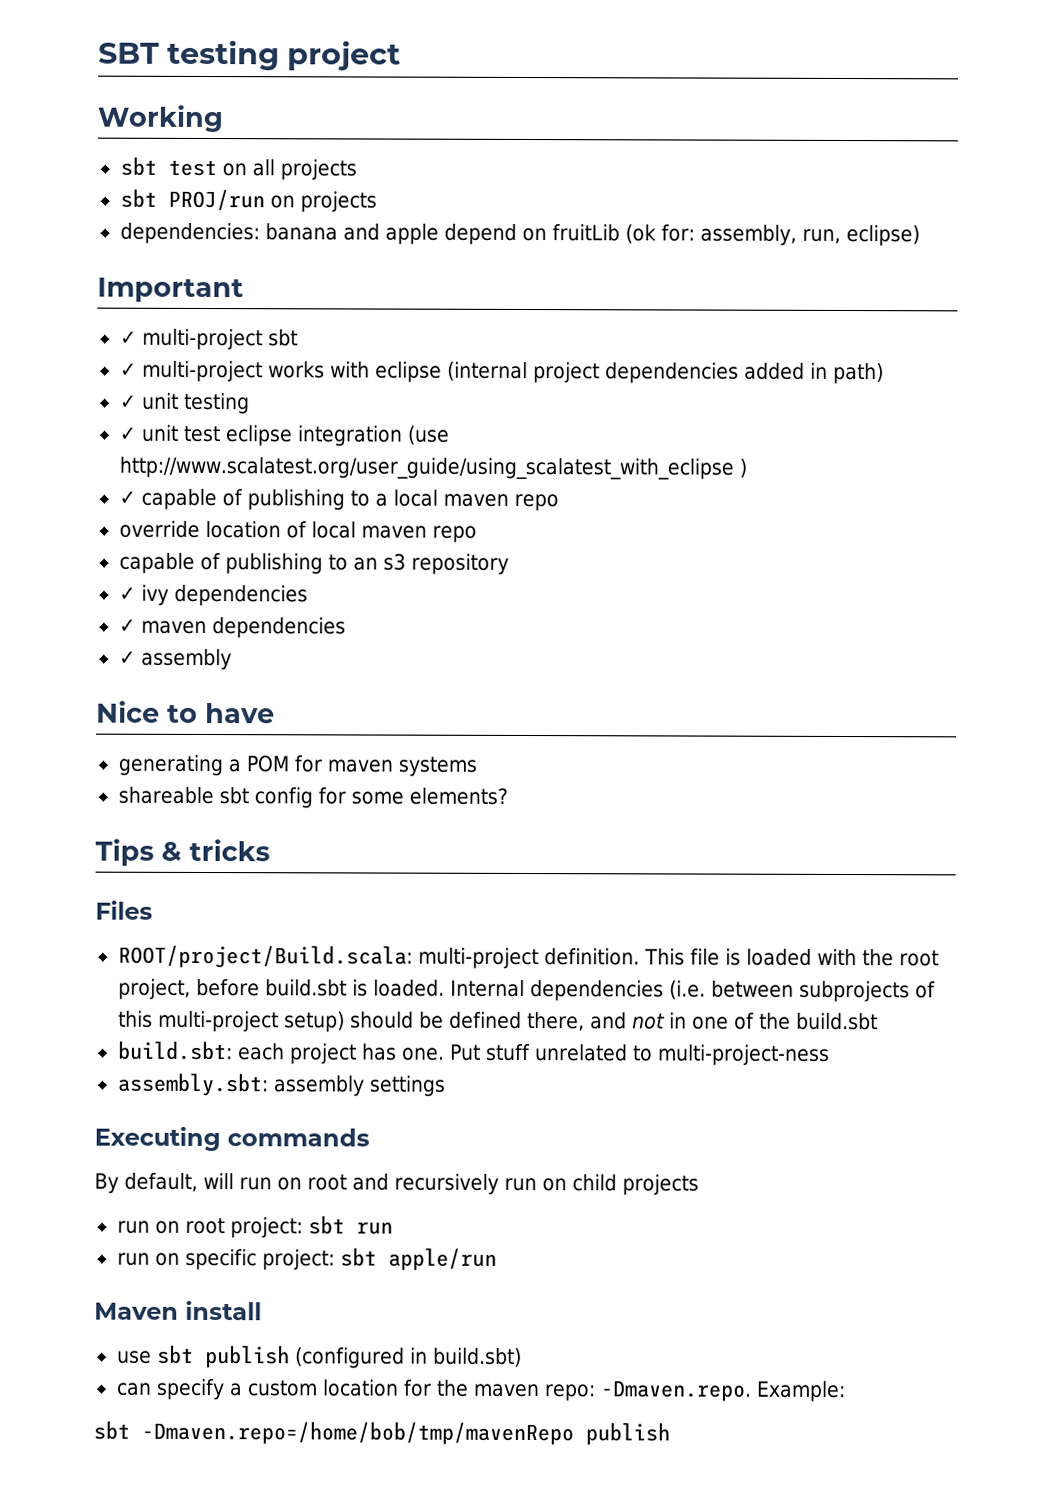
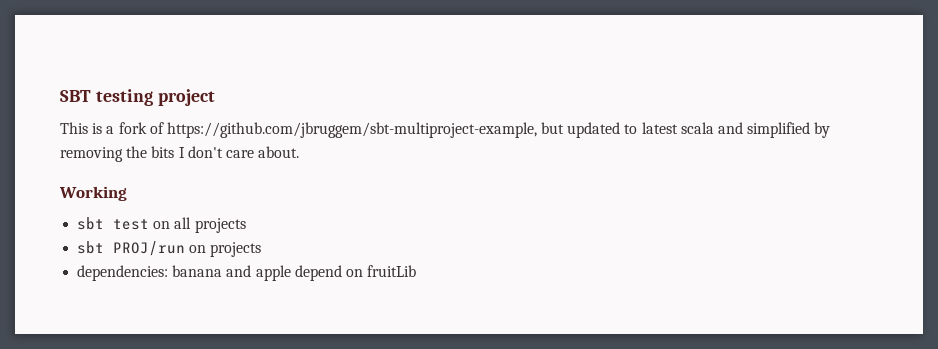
+ This is a fork of https://github.com/jbruggem/sbt-multiproject-example, but updated to latest scala and simplified by removing the bits I don't care about.
- dependencies: banana and apple depend on fruitLib (ok for: assembly, run, eclipse)
- Important
- ✓ multi-project sbt
- ✓ multi-project works with eclipse (internal project dependencies added in path)
- ✓ unit testing
- ✓ unit test eclipse integration (use http://www.scalatest.org/user_guide/using_scalatest_with_eclipse )
- ✓ capable of publishing to a local maven repo
- override location of local maven repo
- capable of publishing to an s3 repository
- ✓ ivy dependencies
- ✓ maven dependencies
- ✓ assembly
- Nice to have
- generating a POM for maven systems
- shareable sbt config for some elements?
- Tips & tricks
- Files
- ROOT/project/Build.scala: multi-project definition. This file is loaded with the root project, before build.sbt is loaded. Internal dependencies (i.e. between subprojects of this multi-project setup) should be defined there, and not in one of the build.sbt
- build.sbt: each project has one. Put stuff unrelated to multi-project-ness
- assembly.sbt: assembly settings
- Executing commands
- By default, will run on root and recursively run on child projects
- run on root project: sbt run
- run on specific project: sbt apple/run
- Maven install
- use sbt publish (configured in build.sbt)
- can specify a custom location for the maven repo: -Dmaven.repo. Example:
- sbt -Dmaven.repo=/home/bob/tmp/mavenRepo publish
+ dependencies: banana and apple depend on fruitLib

